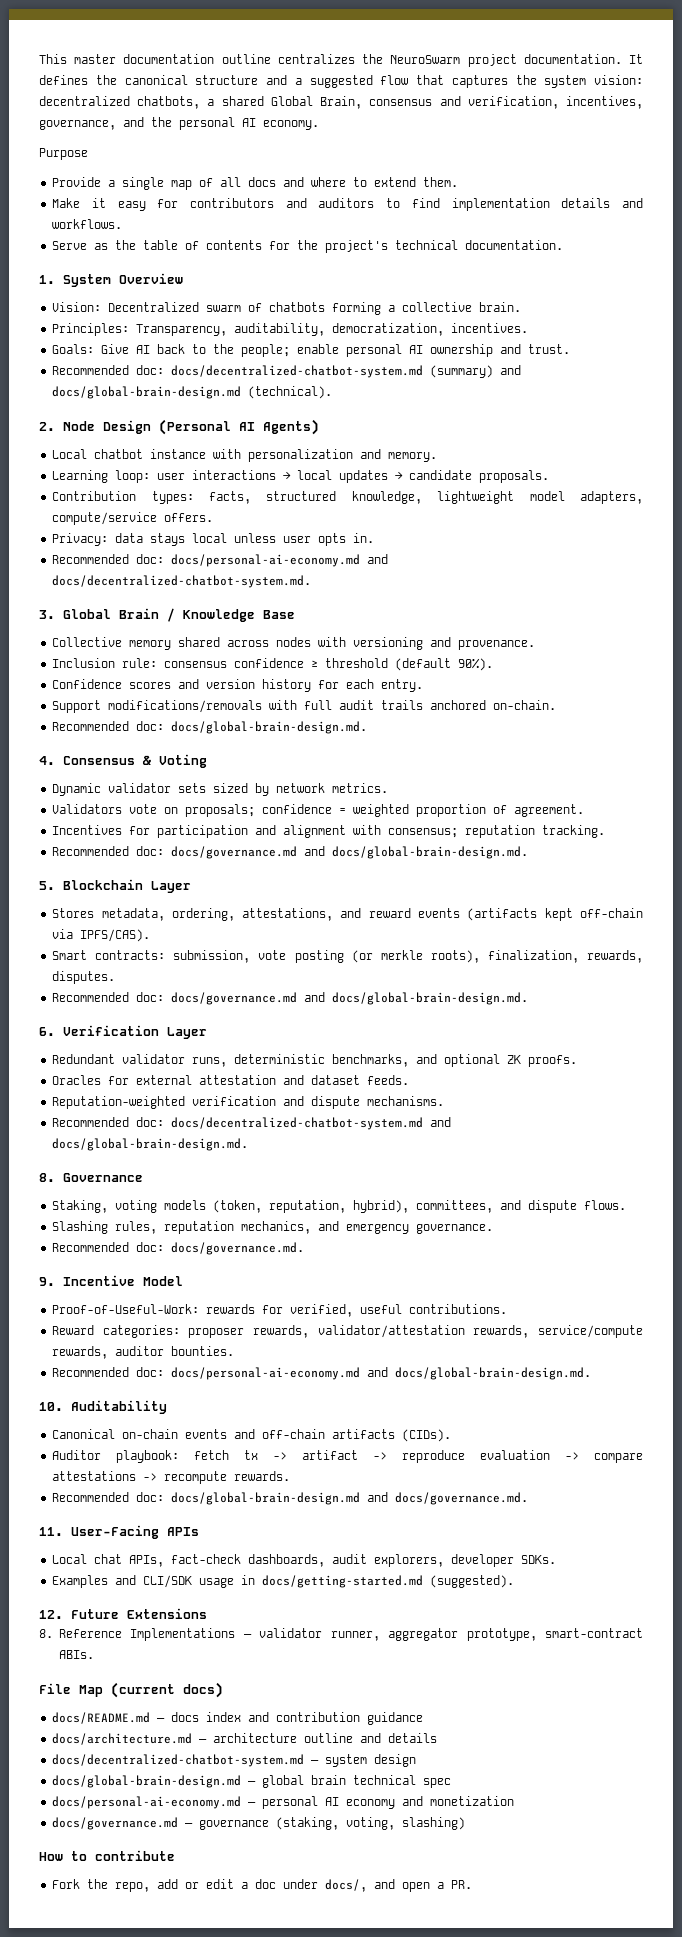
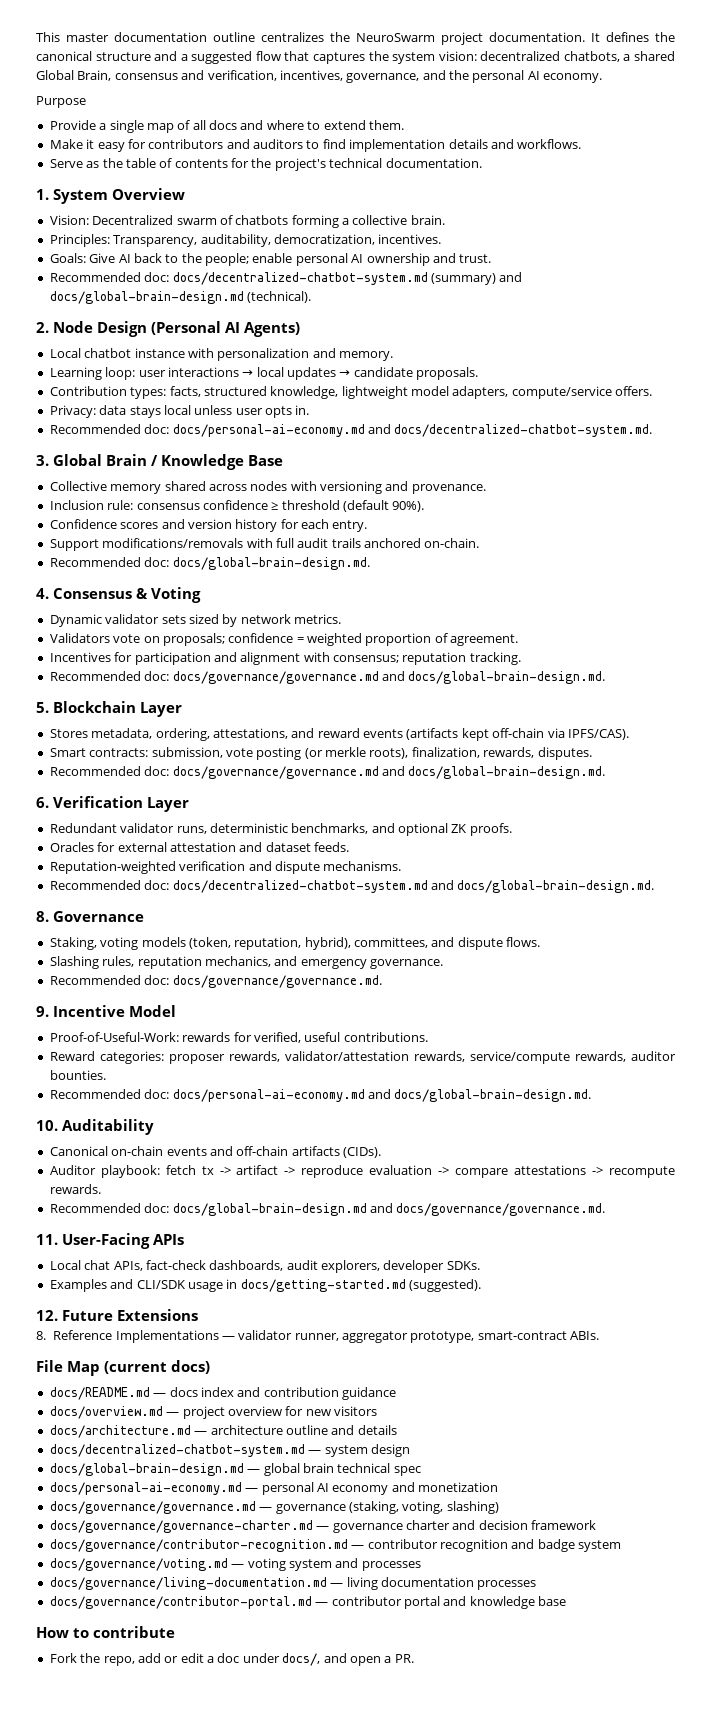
  Incentives for participation and alignment with consensus; reputation tracking.
- Recommended doc: docs/governance.md and docs/global-brain-design.md.
+ Recommended doc: docs/governance/governance.md and docs/global-brain-design.md.
  Smart contracts: submission, vote posting (or merkle roots), finalization, rewards, disputes.
- Recommended doc: docs/governance.md and docs/global-brain-design.md.
+ Recommended doc: docs/governance/governance.md and docs/global-brain-design.md.
- Recommended doc: docs/governance.md.
+ Recommended doc: docs/governance/governance.md.
- Recommended doc: docs/global-brain-design.md and docs/governance.md.
+ Recommended doc: docs/global-brain-design.md and docs/governance/governance.md.
+ docs/overview.md — project overview for new visitors
- docs/governance.md — governance (staking, voting, slashing)
+ docs/governance/governance.md — governance (staking, voting, slashing)
+ docs/governance/governance-charter.md — governance charter and decision framework
+ docs/governance/contributor-recognition.md — contributor recognition and badge system
+ docs/governance/voting.md — voting system and processes
+ docs/governance/living-documentation.md — living documentation processes
+ docs/governance/contributor-portal.md — contributor portal and knowledge base

